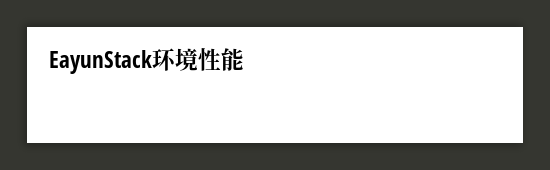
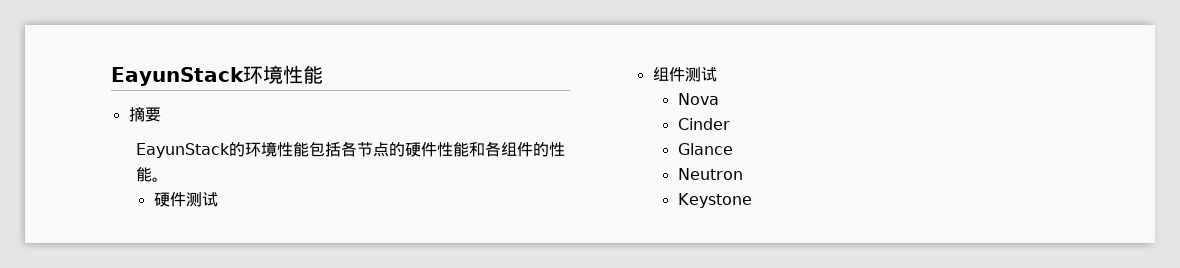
+ 摘要
+ EayunStack的环境性能包括各节点的硬件性能和各组件的性能。
+ 硬件测试
+ 组件测试
+ Nova
+ Cinder
+ Glance
+ Neutron
+ Keystone

